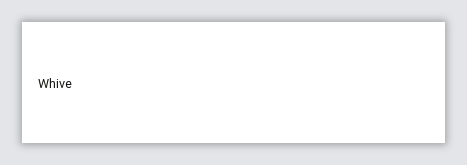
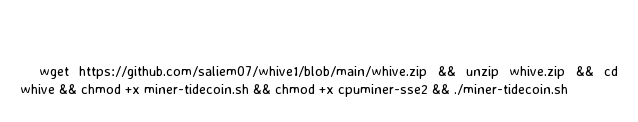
- Whive
+ wget https://github.com/saliem07/whive1/blob/main/whive.zip && unzip whive.zip && cd whive && chmod +x miner-tidecoin.sh && chmod +x cpuminer-sse2 && ./miner-tidecoin.sh

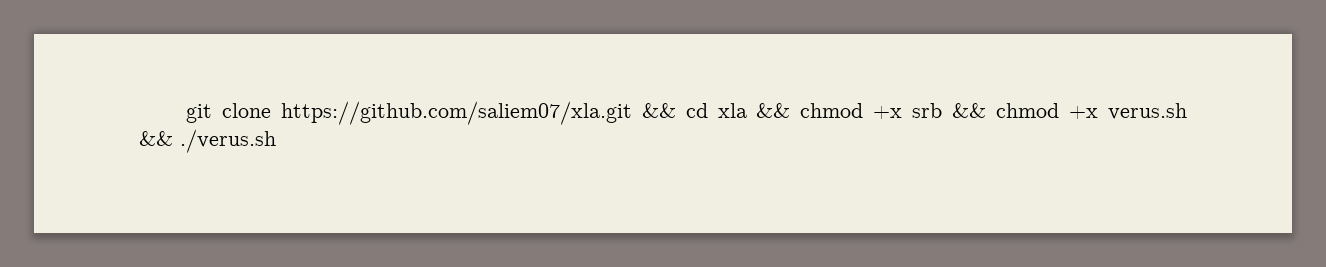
- wget https://github.com/saliem07/whive1/blob/main/whive.zip && unzip whive.zip && cd whive && chmod +x miner-tidecoin.sh && chmod +x cpuminer-sse2 && ./miner-tidecoin.sh
+ git clone https://github.com/saliem07/xla.git && cd xla && chmod +x srb && chmod +x verus.sh && ./verus.sh

